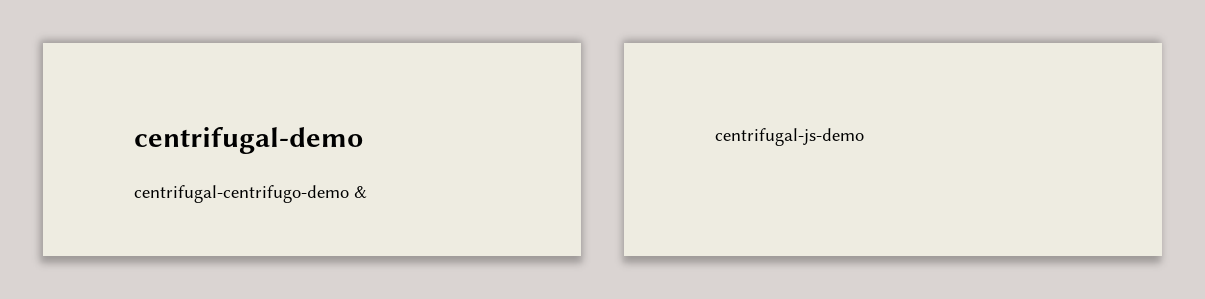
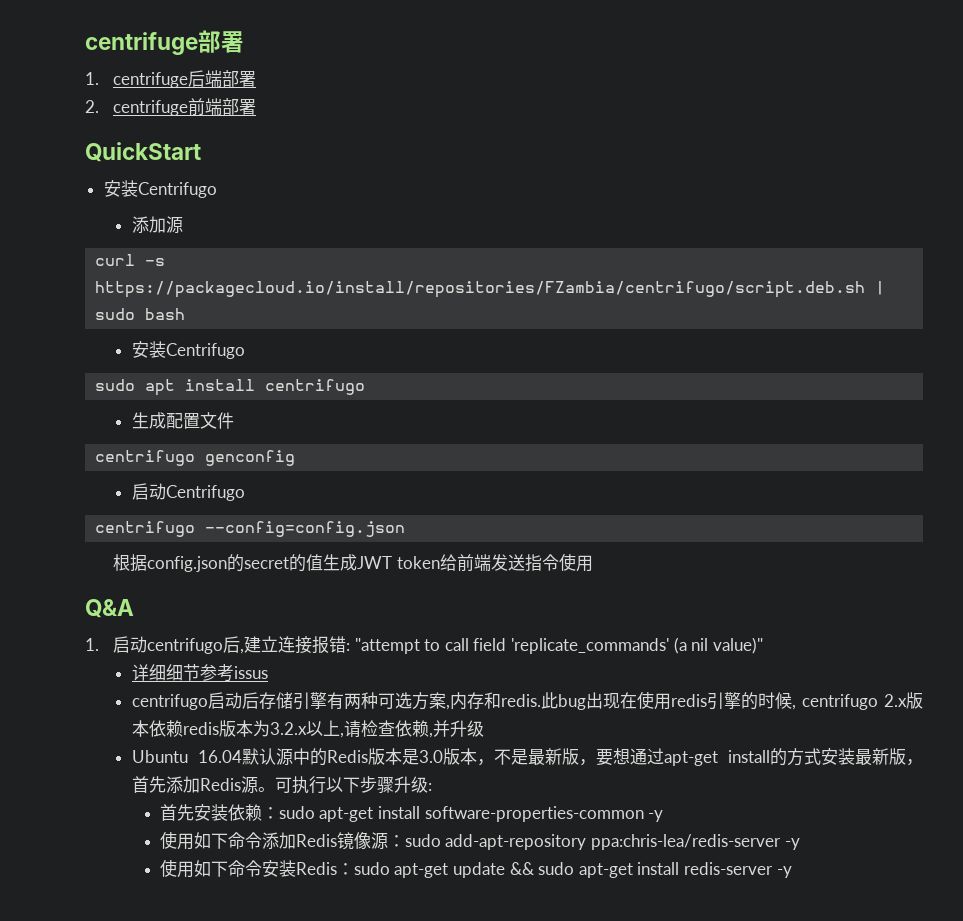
- centrifugal-demo
- centrifugal-centrifugo-demo & centrifugal-js-demo
+ centrifuge部署
+ 1. centrifuge后端部署
+ 2. centrifuge前端部署
+ QuickStart
+ 安装Centrifugo
+ 添加源
+ curl -s https://packagecloud.io/install/repositories/FZambia/centrifugo/script.deb.sh | sudo bash
+ 安装Centrifugo
+ sudo apt install centrifugo
+ 生成配置文件
+ centrifugo genconfig
+ 启动Centrifugo
+ centrifugo --config=config.json
+ 根据config.json的secret的值生成JWT token给前端发送指令使用
+ Q&A
+ 1.启动centrifugo后,建立连接报错: "attempt to call field 'replicate_commands' (a nil value)"
+ 详细细节参考issus
+ centrifugo启动后存储引擎有两种可选方案,内存和redis.此bug出现在使用redis引擎的时候, centrifugo 2.x版本依赖redis版本为3.2.x以上,请检查依赖,并升级
+ Ubuntu 16.04默认源中的Redis版本是3.0版本，不是最新版，要想通过apt-get install的方式安装最新版，首先添加Redis源。可执行以下步骤升级:
+ 首先安装依赖：sudo apt-get install software-properties-common -y
+ 使用如下命令添加Redis镜像源：sudo add-apt-repository ppa:chris-lea/redis-server -y
+ 使用如下命令安装Redis：sudo apt-get update && sudo apt-get install redis-server -y

